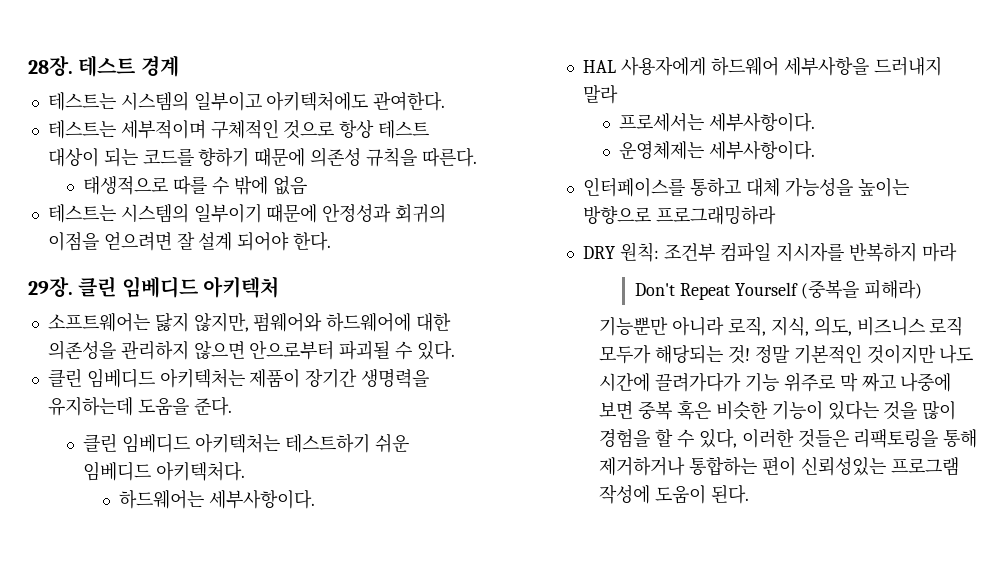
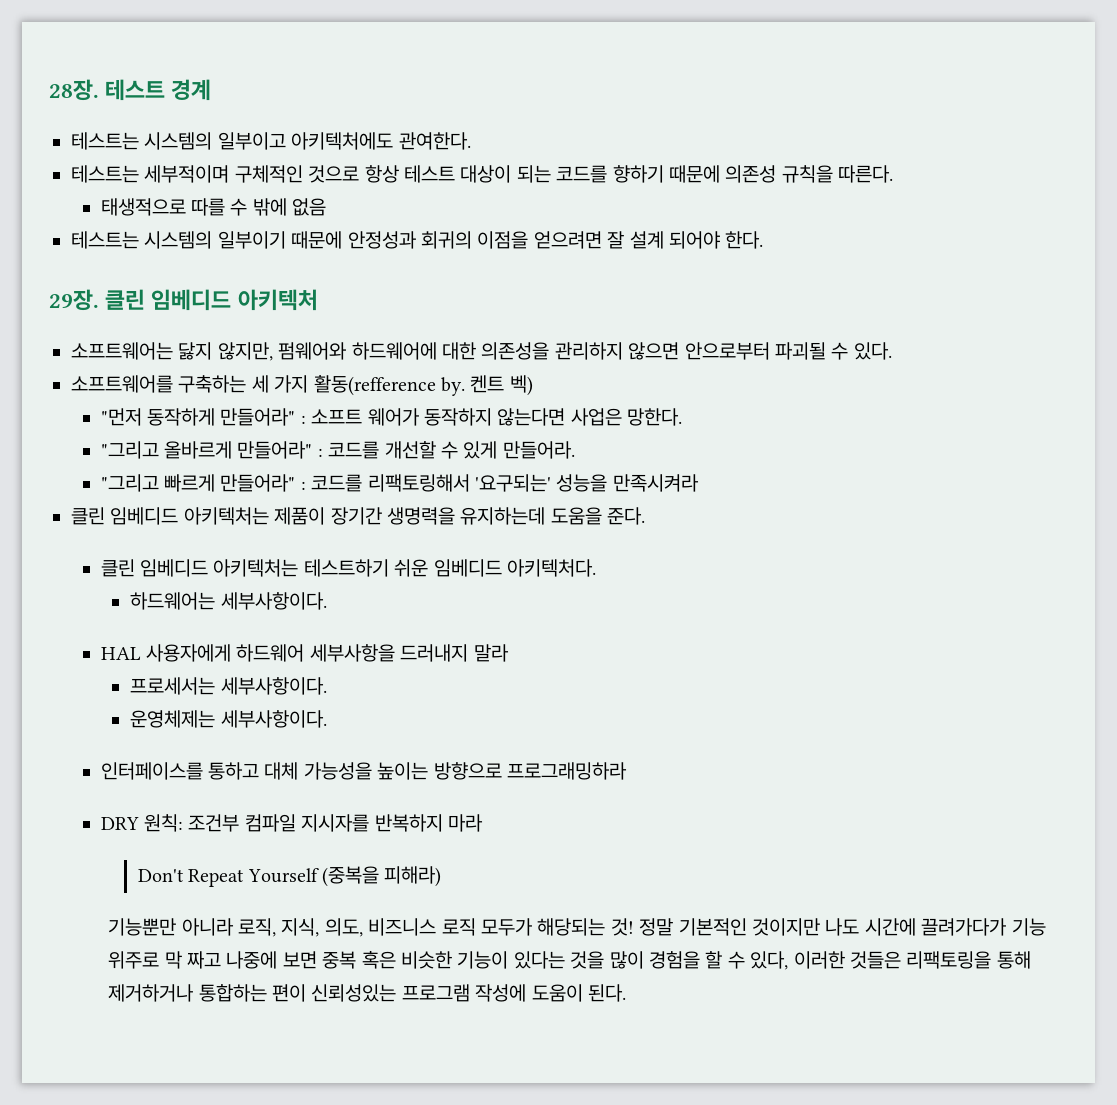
+ 소프트웨어를 구축하는 세 가지 활동(refference by. 켄트 벡)
+ "먼저 동작하게 만들어라" : 소프트 웨어가 동작하지 않는다면 사업은 망한다.
+ "그리고 올바르게 만들어라" : 코드를 개선할 수 있게 만들어라.
+ "그리고 빠르게 만들어라" : 코드를 리팩토링해서 '요구되는' 성능을 만족시켜라

